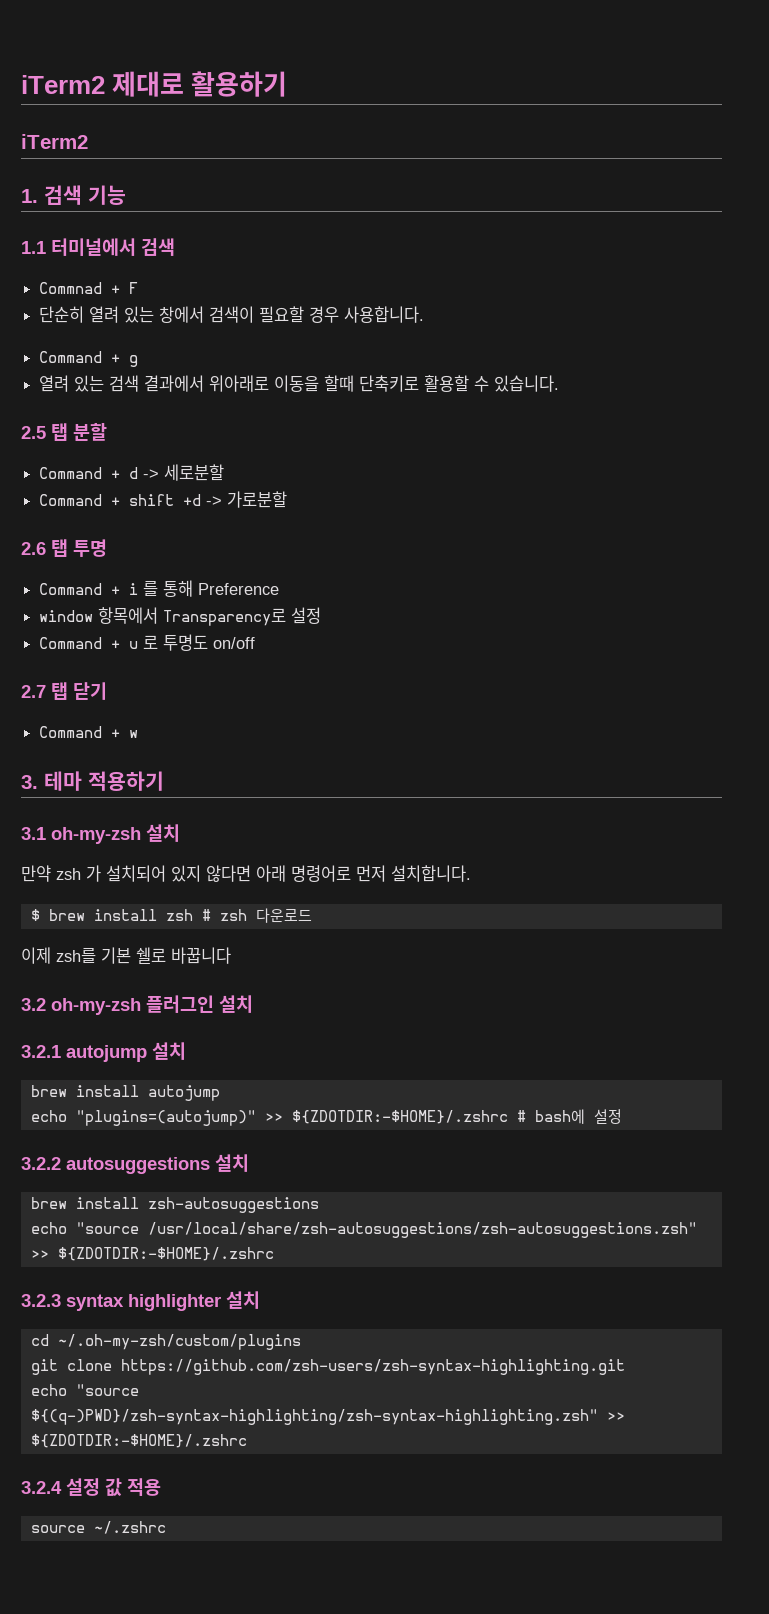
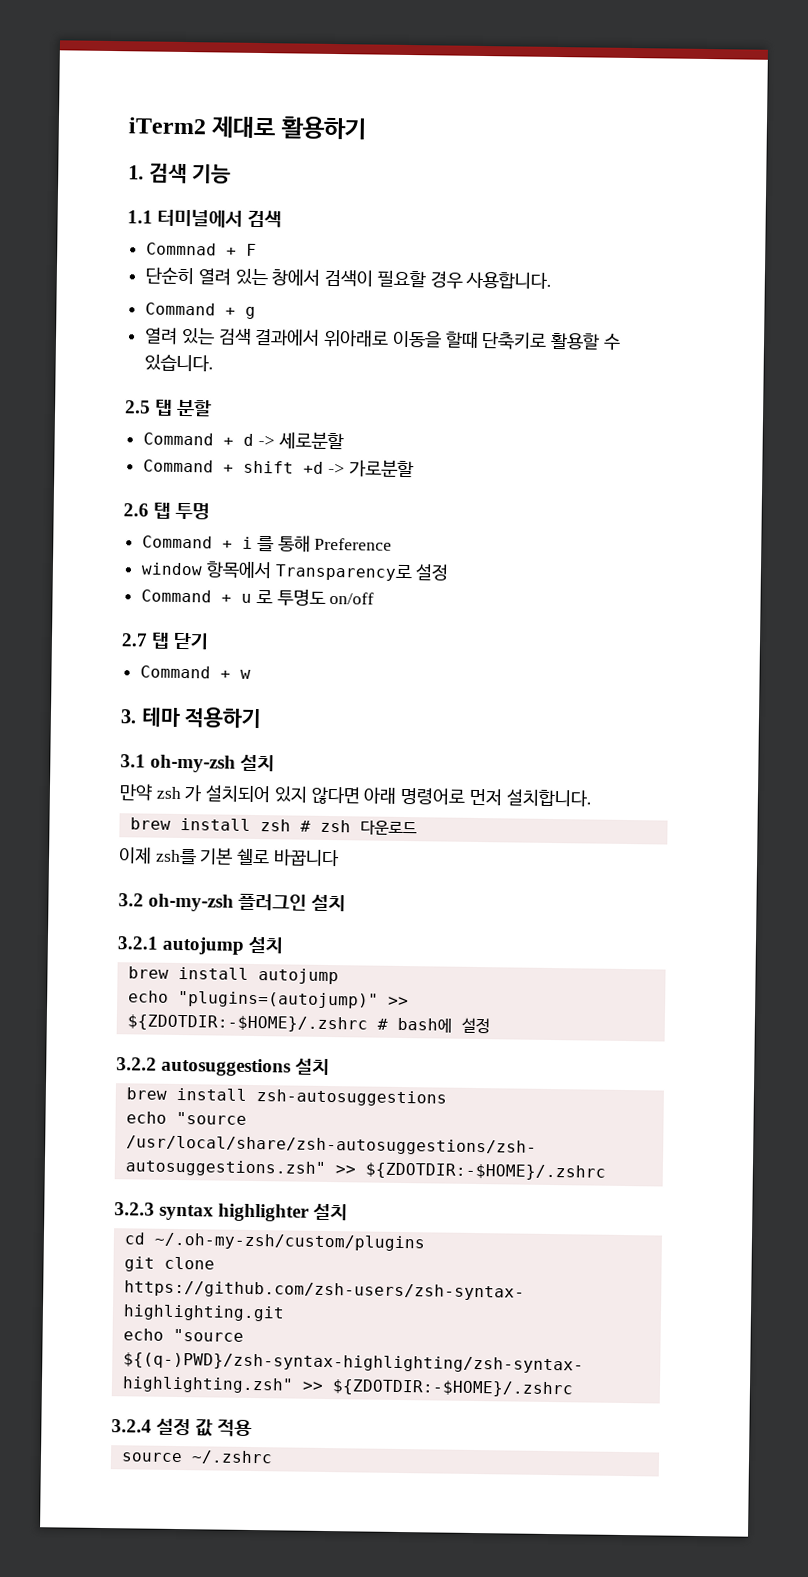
  iTerm2 제대로 활용하기
- iTerm2
- $ brew install zsh # zsh 다운로드
+ brew install zsh # zsh 다운로드

